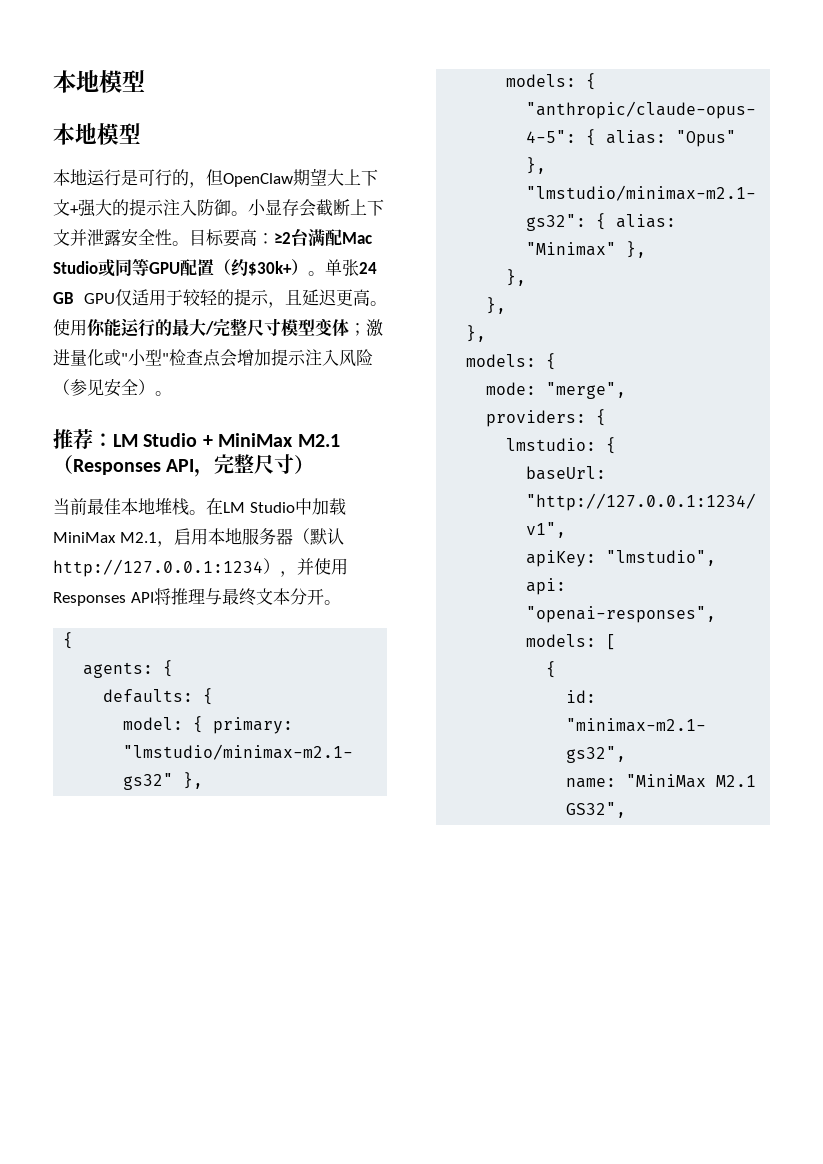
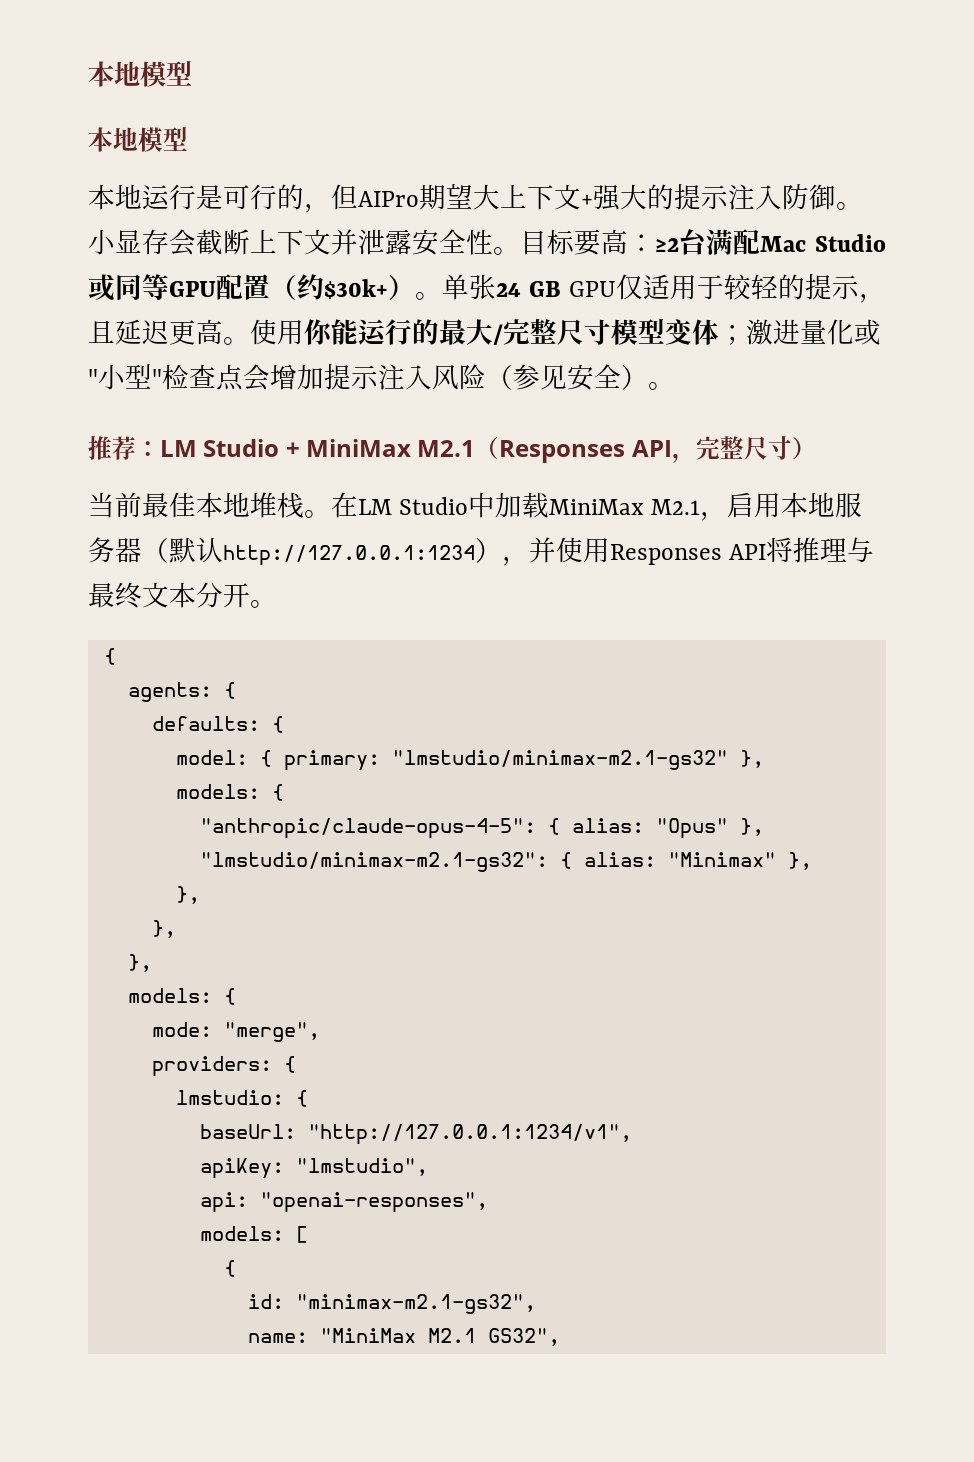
- 本地运行是可行的，但OpenClaw期望大上下文+强大的提示注入防御。
+ 本地运行是可行的，但AIPro期望大上下文+强大的提示注入防御。

